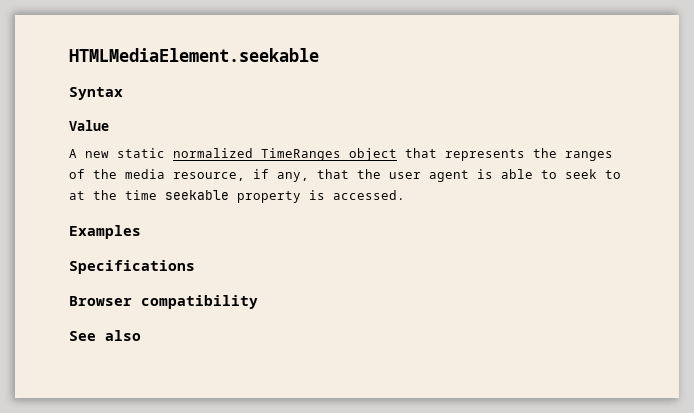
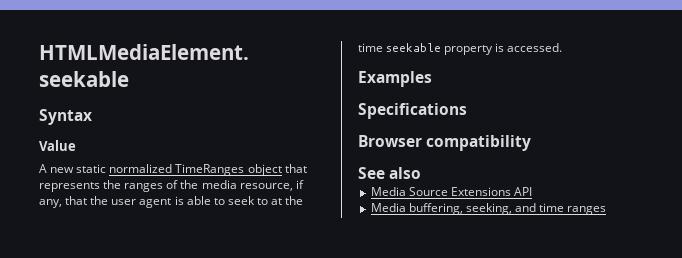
+ Media Source Extensions API
+ Media buffering, seeking, and time ranges

